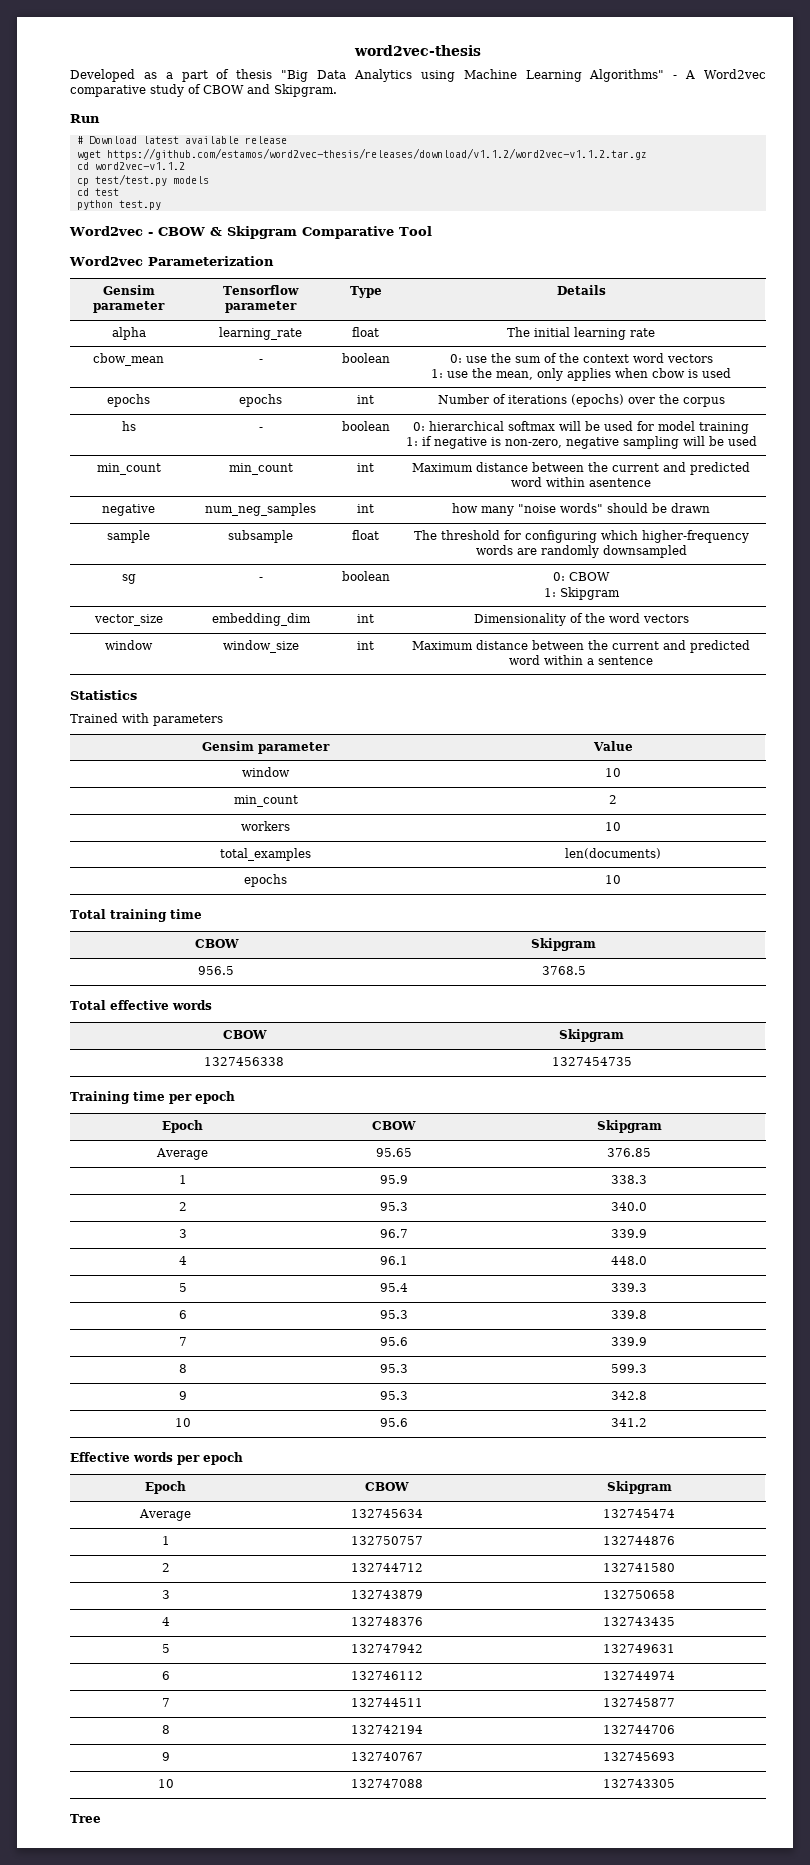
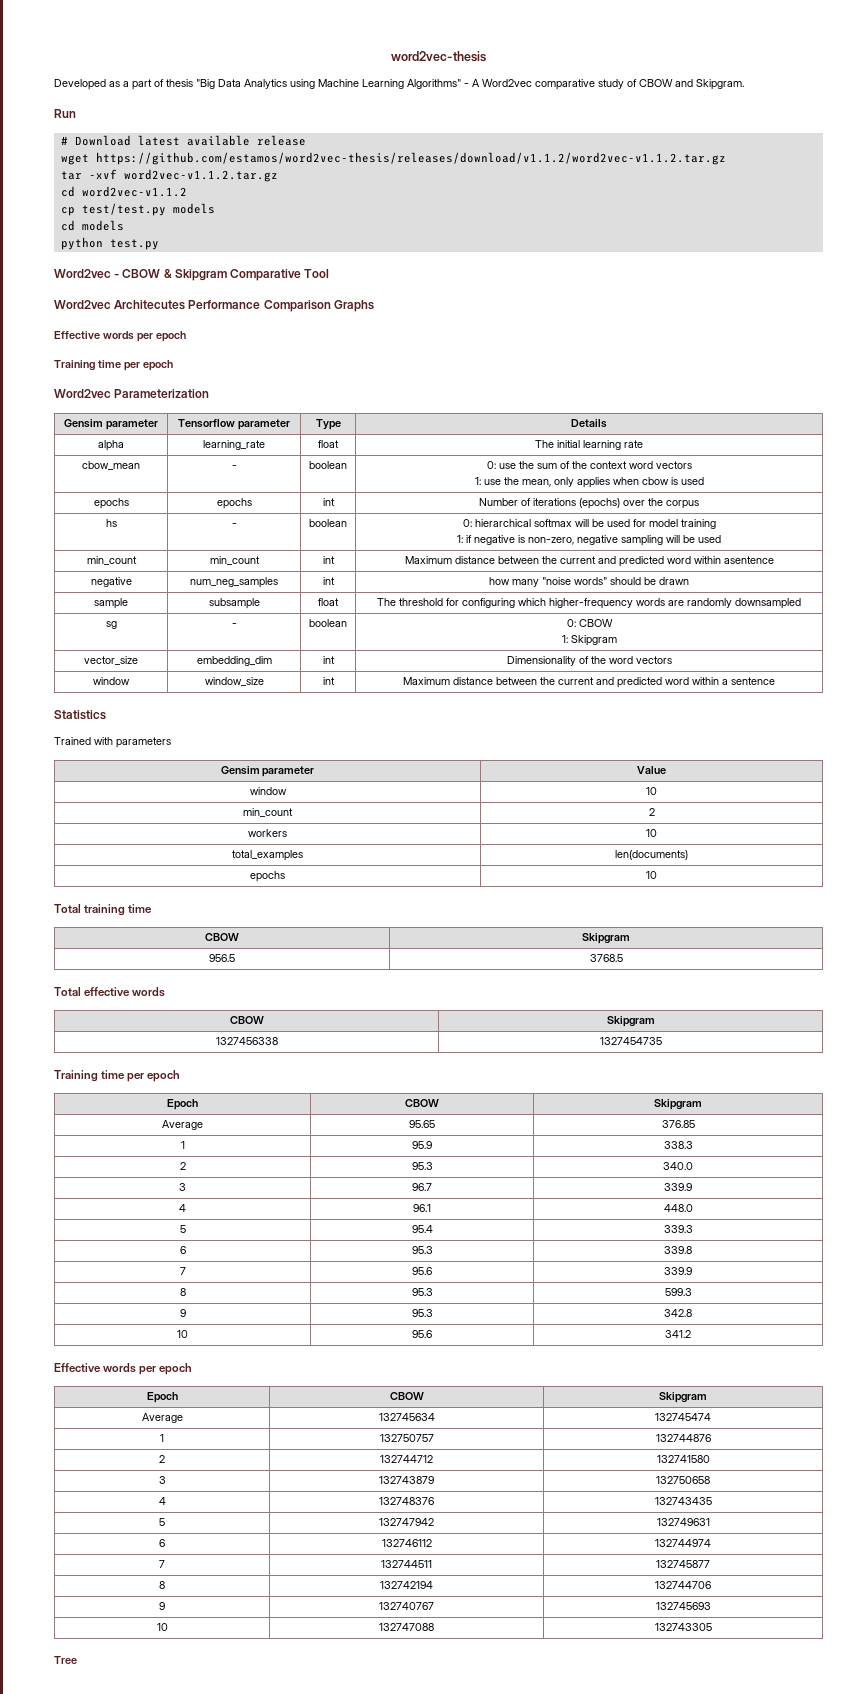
+ tar -xvf word2vec-v1.1.2.tar.gz
- cd test
+ cd models
+ Word2vec Architecutes Performance Comparison Graphs
+ Effective words per epoch
+ Training time per epoch

